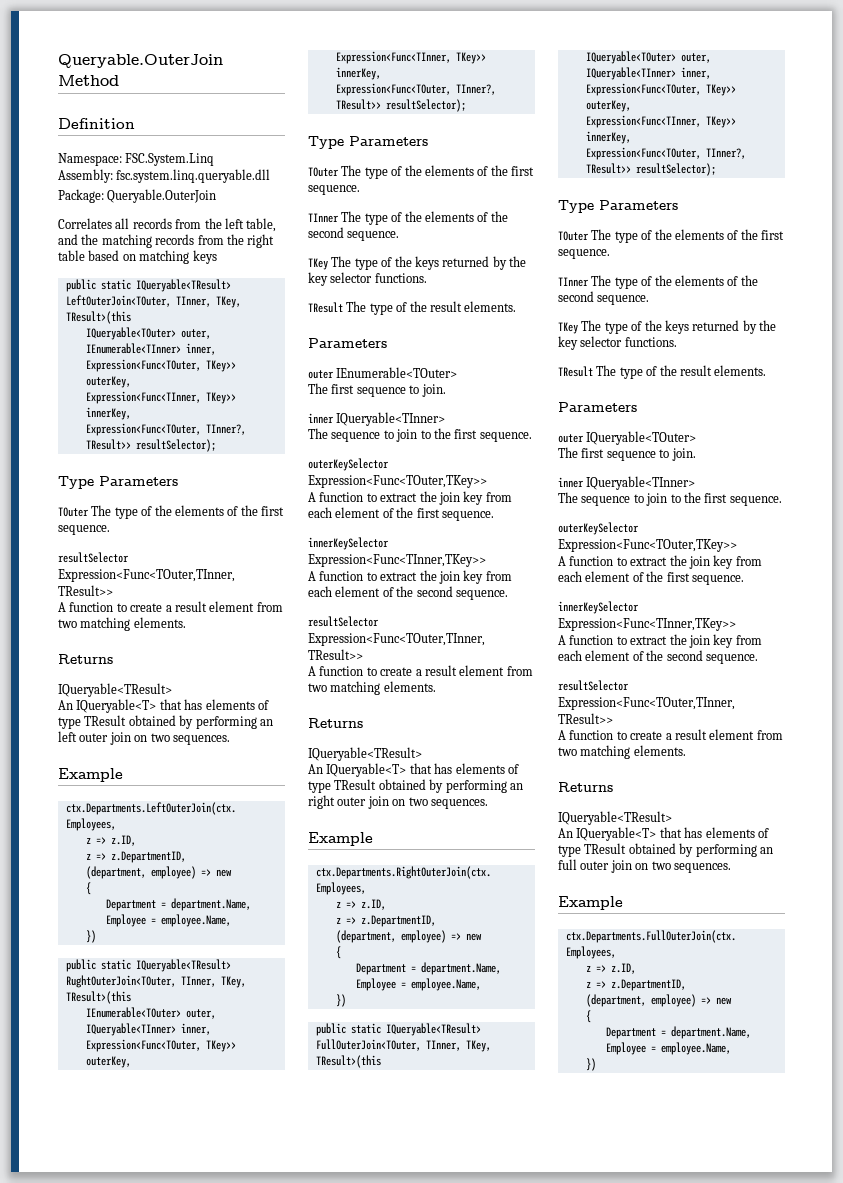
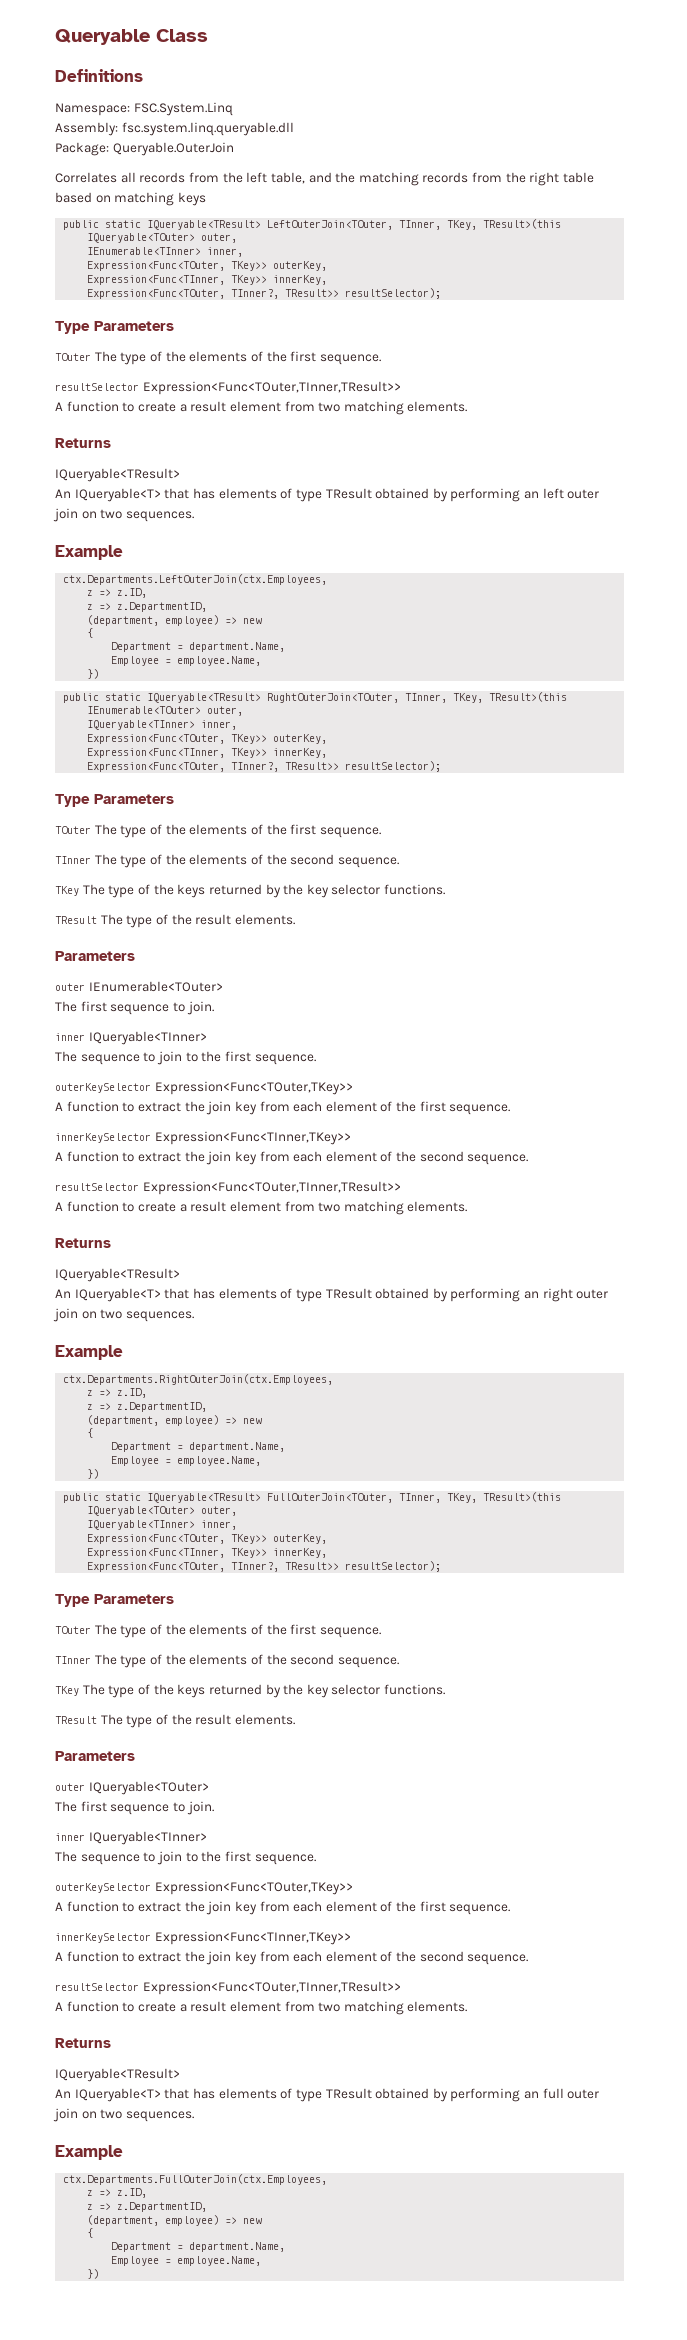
- Queryable.OuterJoin Method
- Definition
+ Queryable Class
+ Definitions

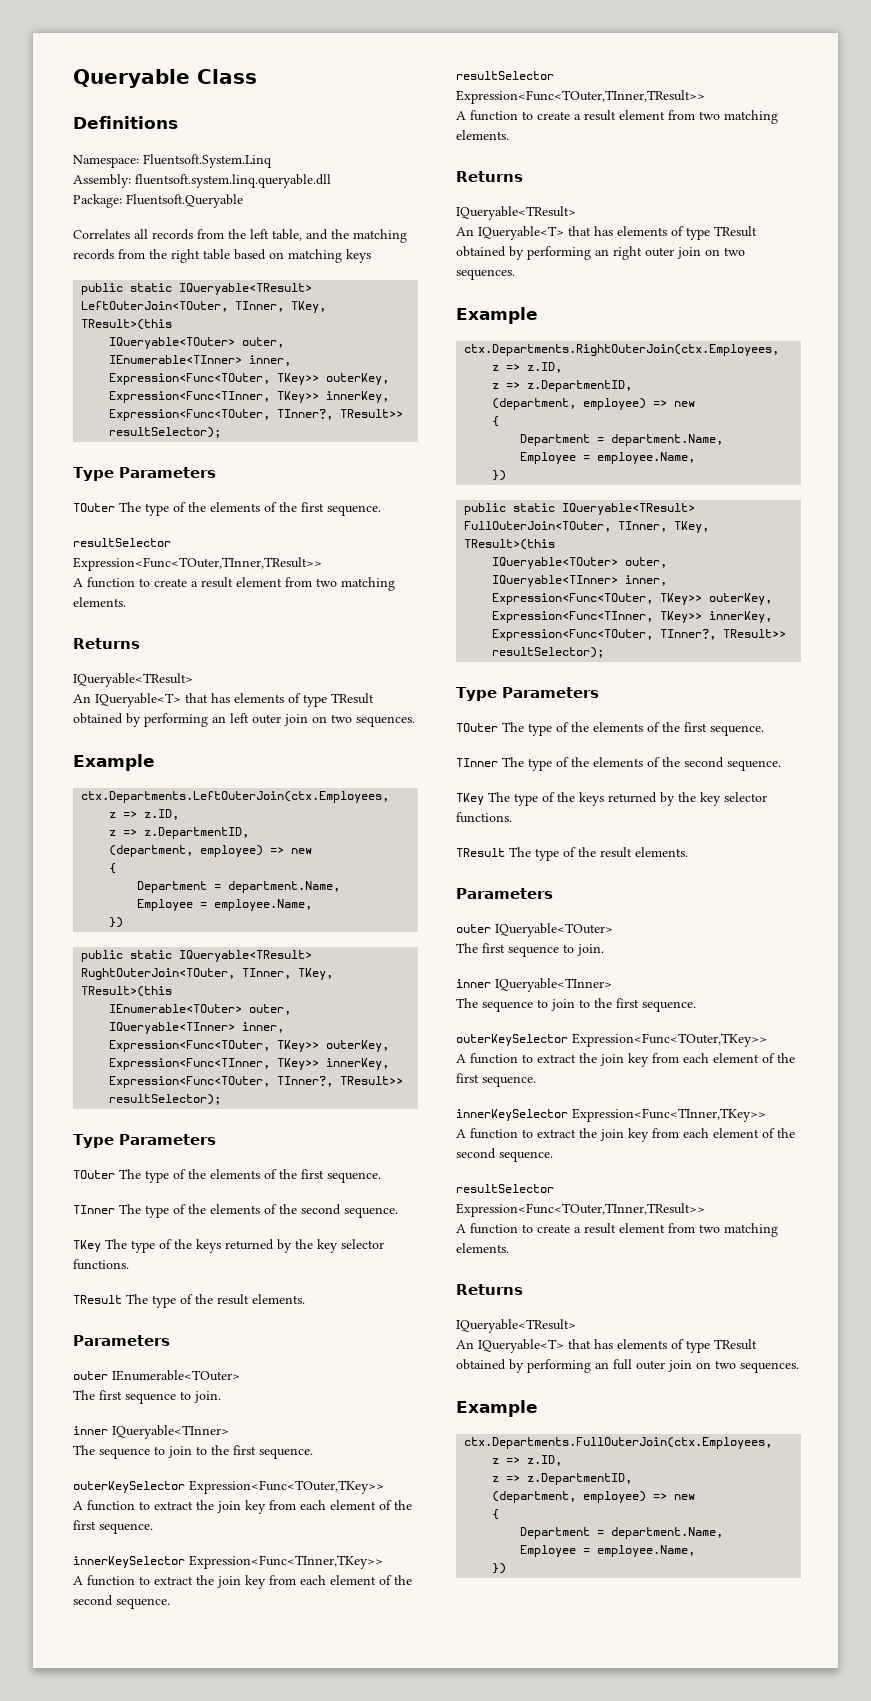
- Namespace: FSC.System.Linq
+ Namespace: Fluentsoft.System.Linq
- Assembly: fsc.system.linq.queryable.dll
+ Assembly: fluentsoft.system.linq.queryable.dll
- Package: Queryable.OuterJoin
+ Package: Fluentsoft.Queryable

